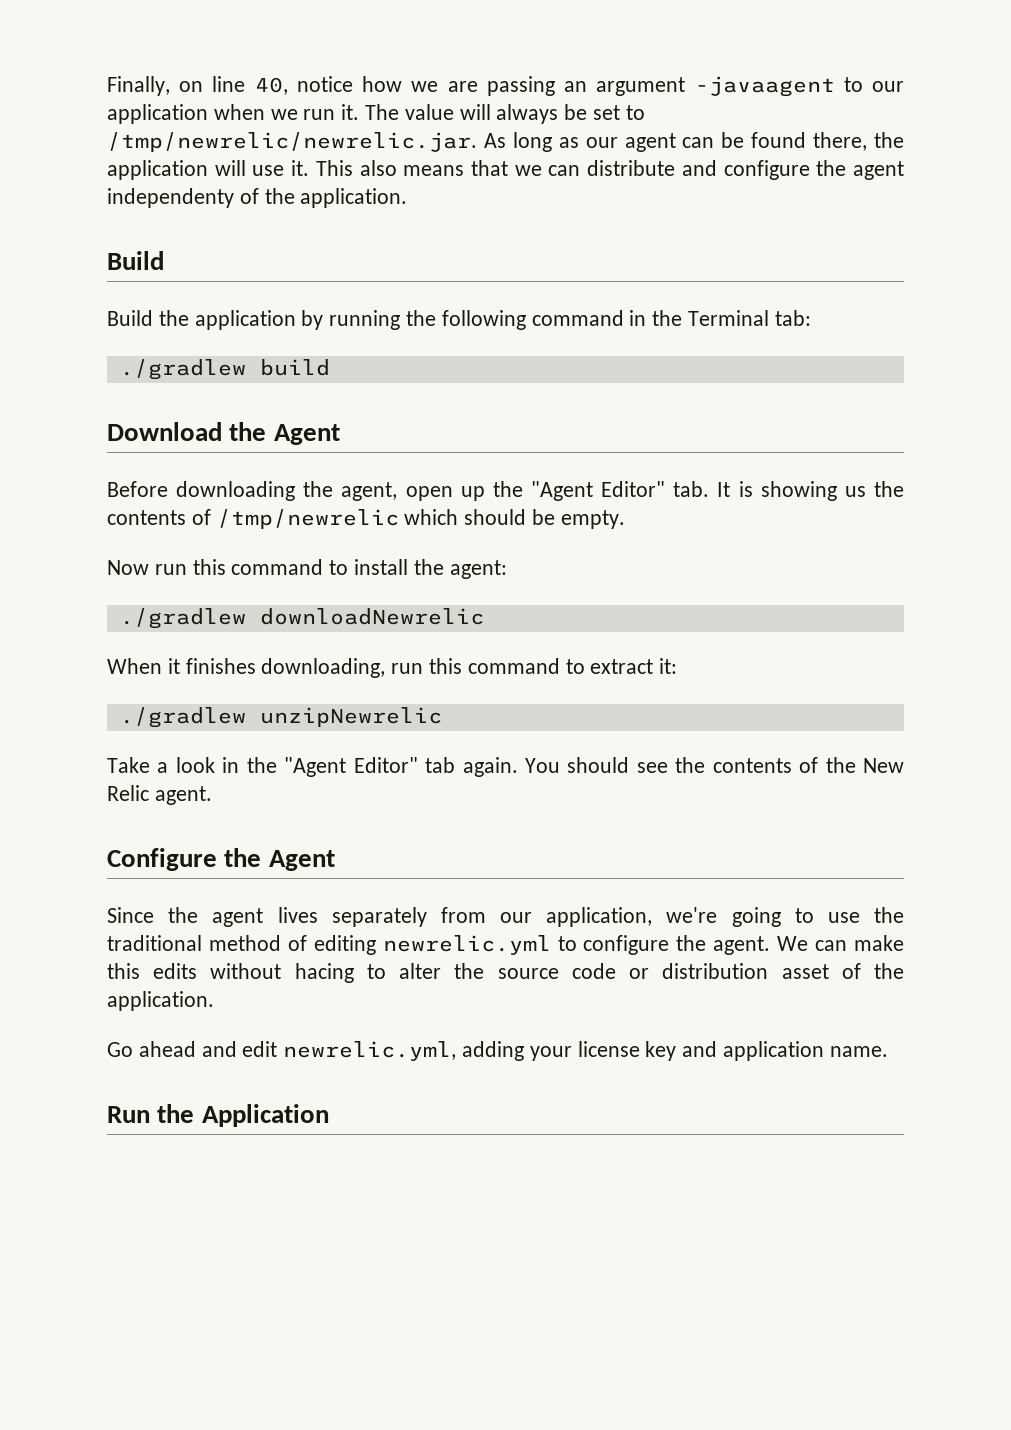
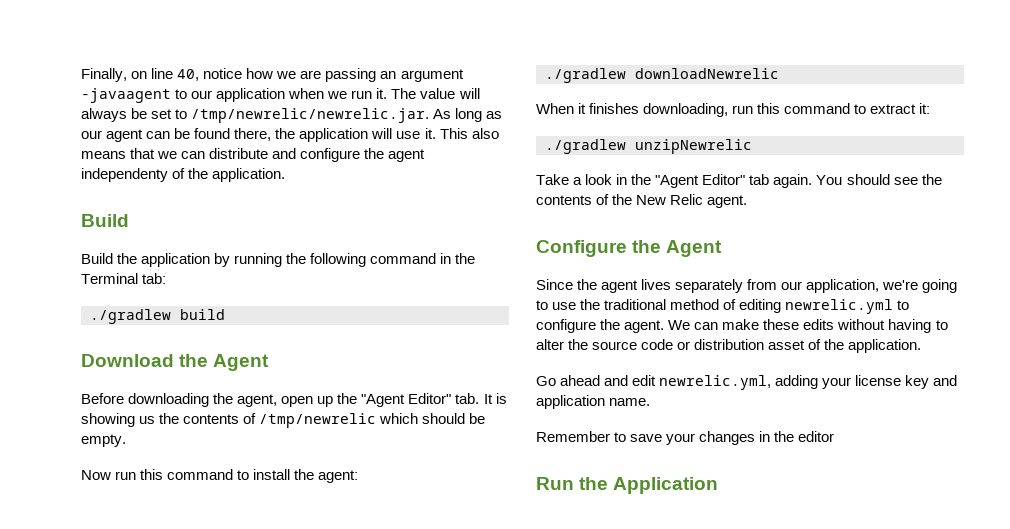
- We can make this edits without hacing to alter the source code or distribution asset of the application.
+ We can make these edits without having to alter the source code or distribution asset of the application.
+ Remember to save your changes in the editor

